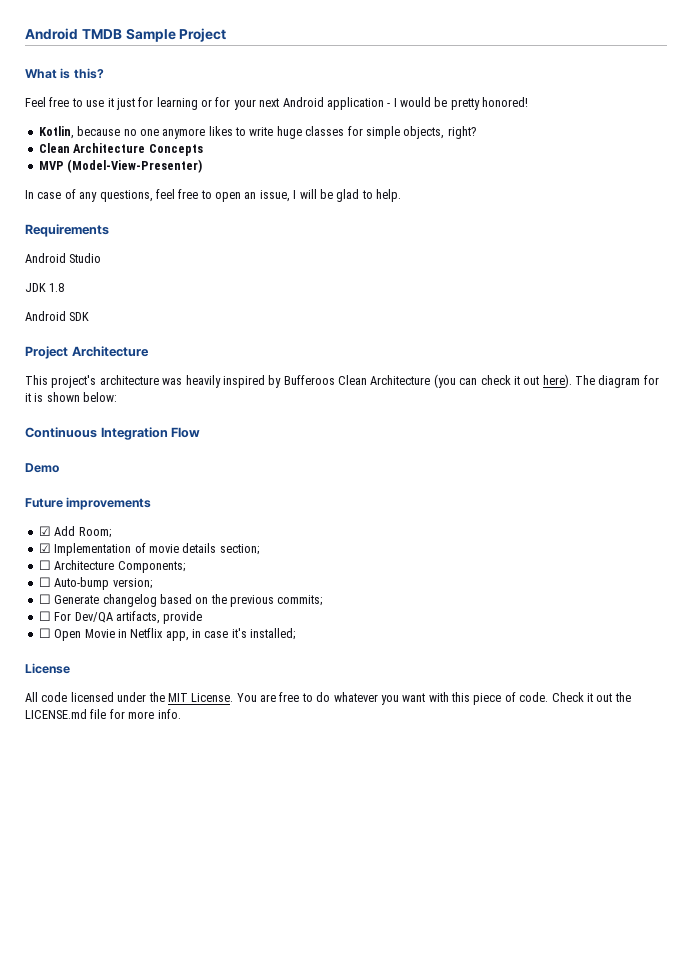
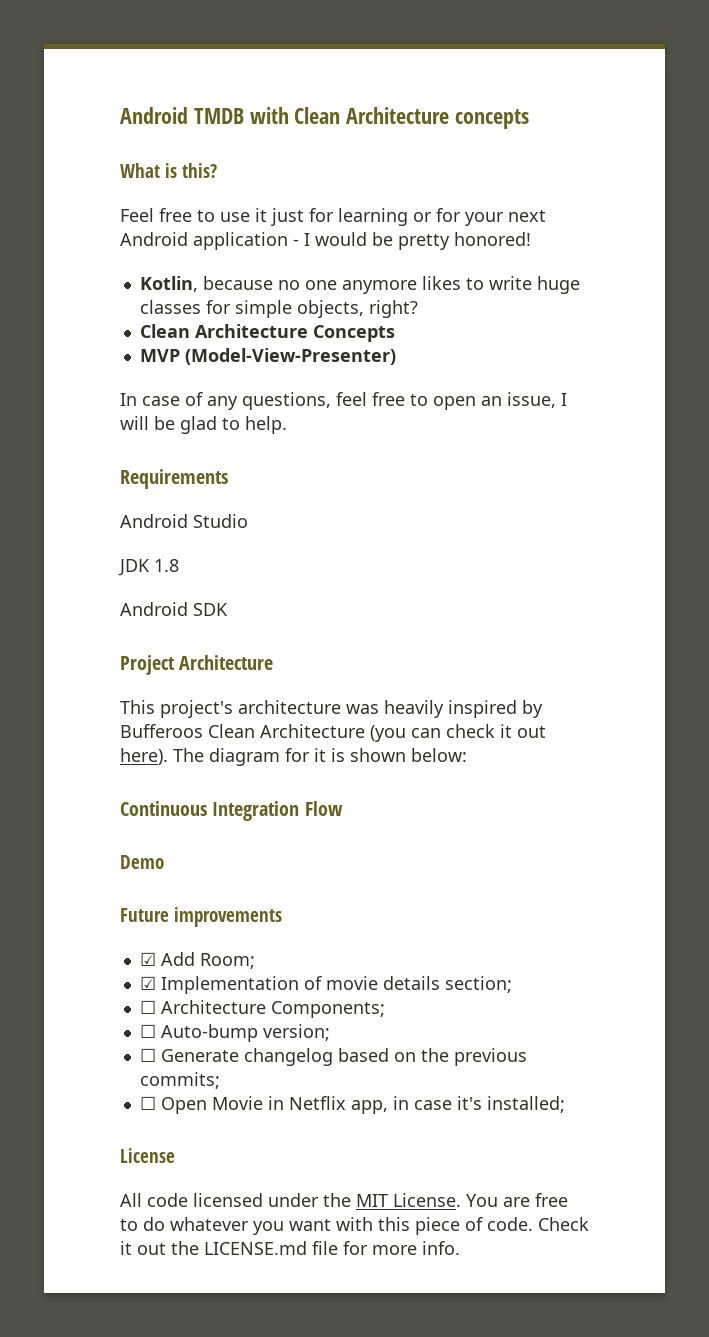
- Android TMDB Sample Project
+ Android TMDB with Clean Architecture concepts
- ☐ For Dev/QA artifacts, provide

